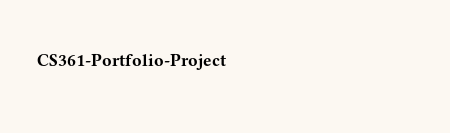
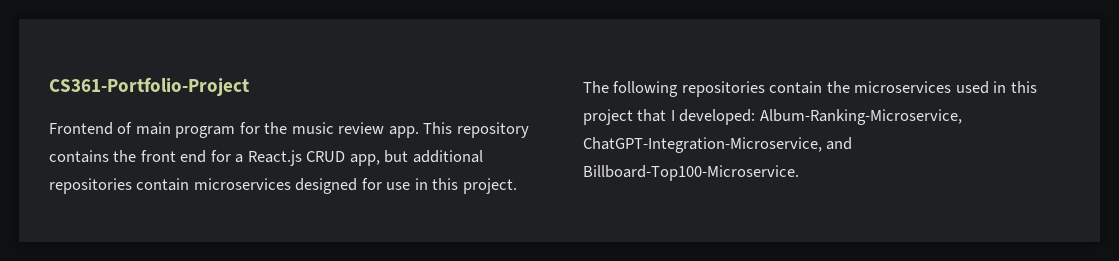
+ Frontend of main program for the music review app. This repository contains the front end for a React.js CRUD app, but additional repositories contain microservices designed for use in this project. The following repositories contain the microservices used in this project that I developed: Album-Ranking-Microservice, ChatGPT-Integration-Microservice, and Billboard-Top100-Microservice.

